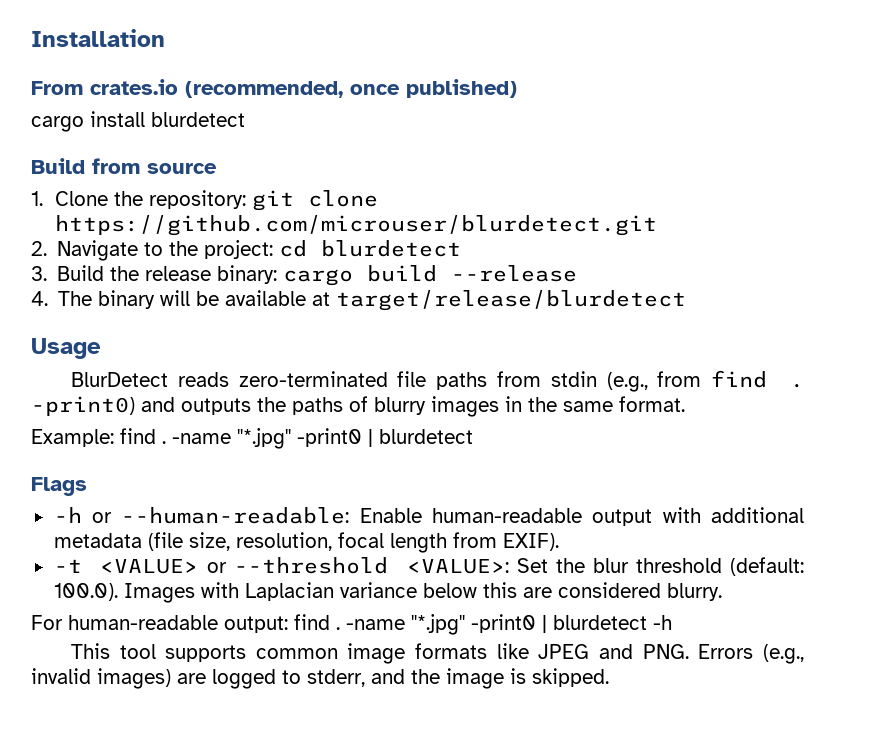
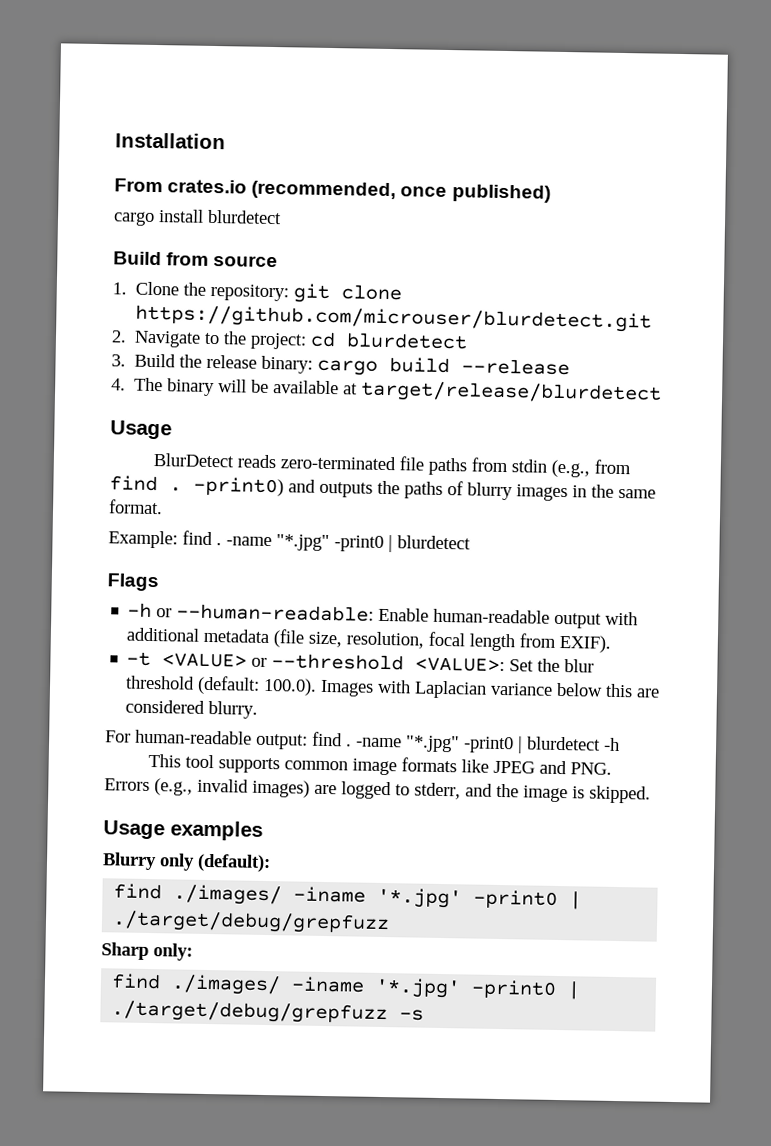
+ Usage examples
+ Blurry only (default):
+ find ./images/ -iname '*.jpg' -print0 | ./target/debug/grepfuzz
+ Sharp only:
+ find ./images/ -iname '*.jpg' -print0 | ./target/debug/grepfuzz -s

